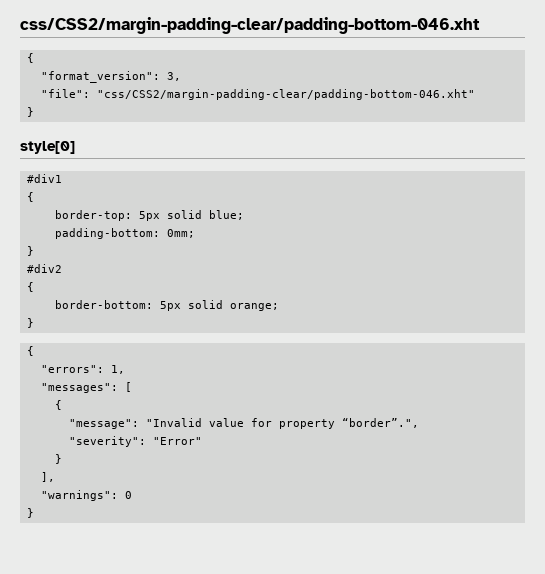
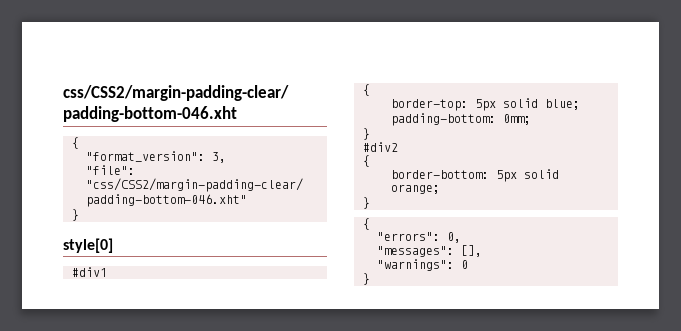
- "errors": 1,
+ "errors": 0,
- "messages": [
- {
- "message": "Invalid value for property “border”.",
- "severity": "Error"
- }
- ],
+ "messages": [],

